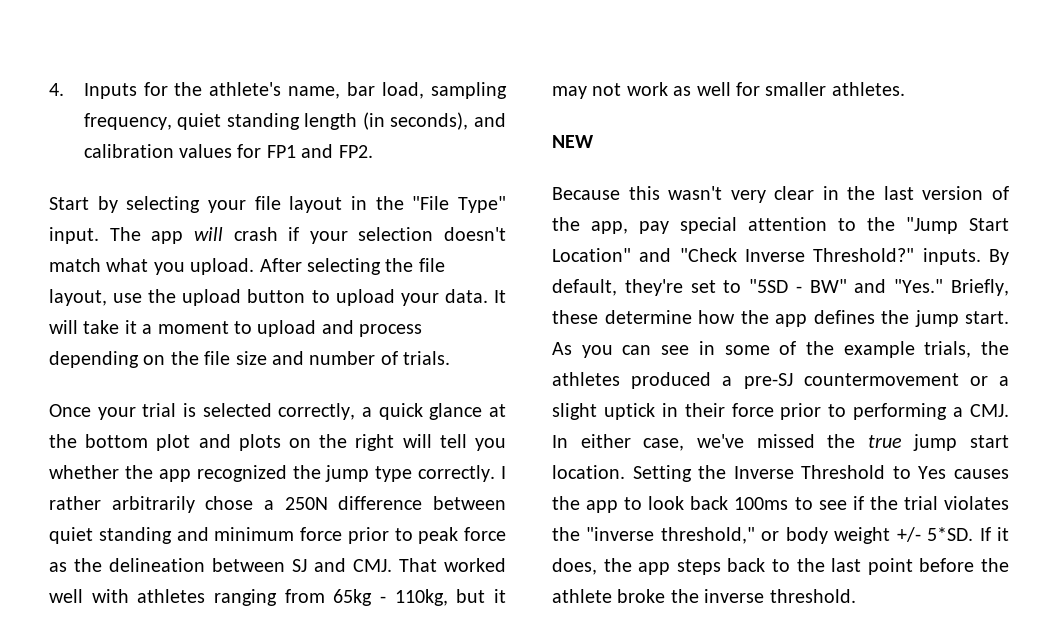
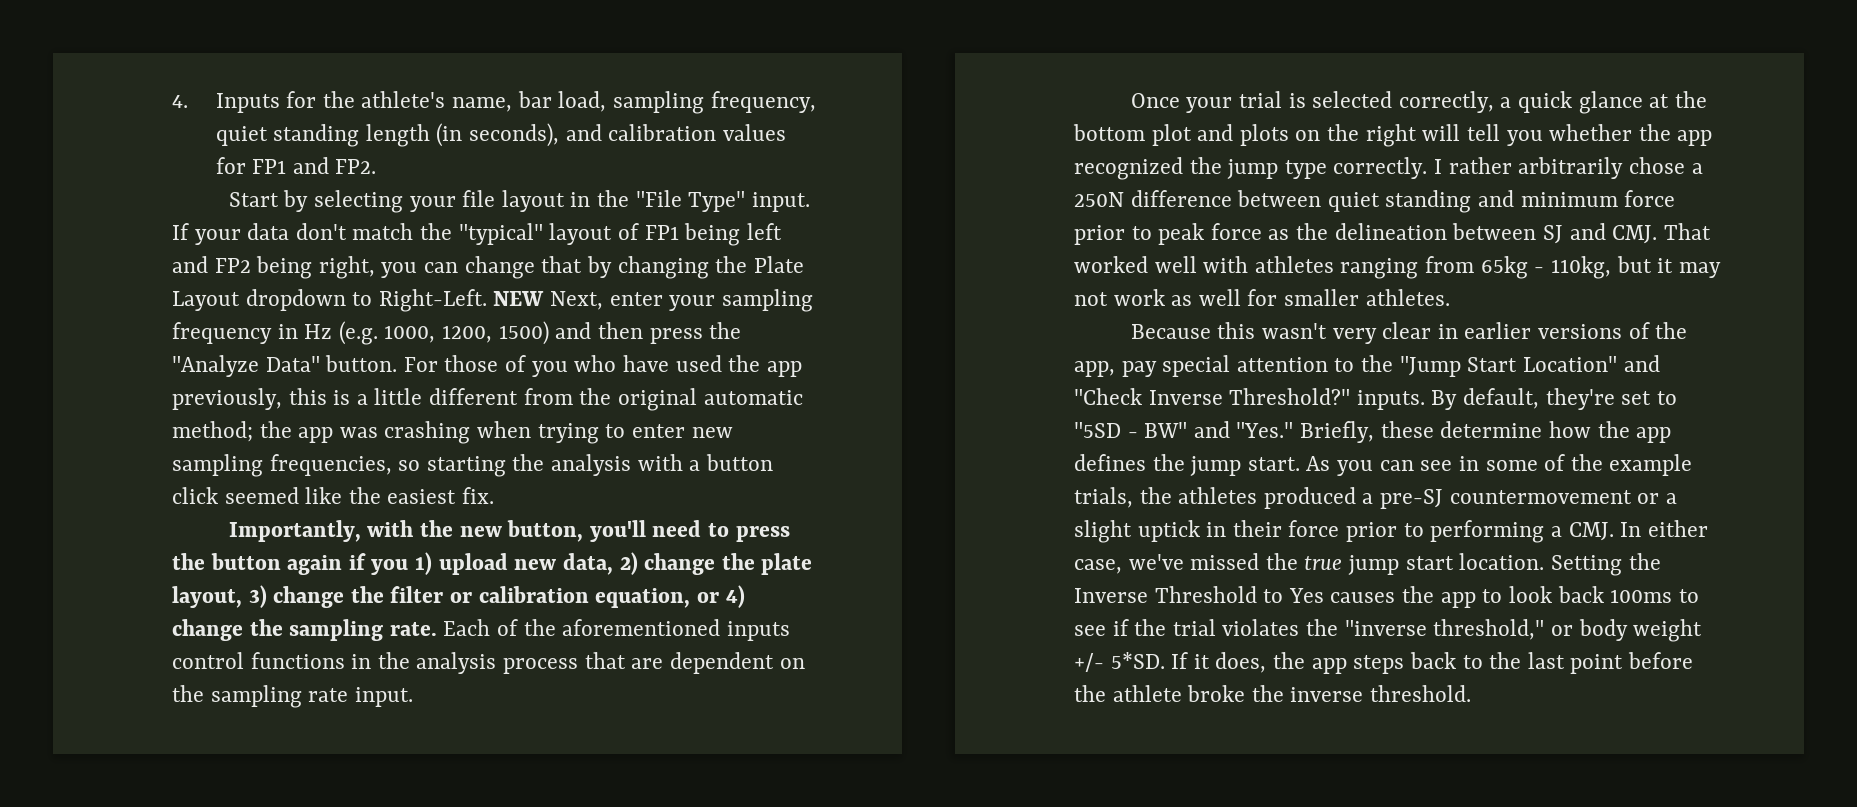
- The app will crash if your selection doesn't match what you upload. After selecting the file layout, use the upload button to upload your data. It will take it a moment to upload and process depending on the file size and number of trials.
+ If your data don't match the "typical" layout of FP1 being left and FP2 being right, you can change that by changing the Plate Layout dropdown to Right-Left. NEW Next, enter your sampling frequency in Hz (e.g. 1000, 1200, 1500) and then press the "Analyze Data" button. For those of you who have used the app previously, this is a little different from the original automatic method; the app was crashing when trying to enter new sampling frequencies, so starting the analysis with a button click seemed like the easiest fix.
+ Importantly, with the new button, you'll need to press the button again if you 1) upload new data, 2) change the plate layout, 3) change the filter or calibration equation, or 4) change the sampling rate. Each of the aforementioned inputs control functions in the analysis process that are dependent on the sampling rate input.
- NEW
- Because this wasn't very clear in the last version of the app, pay special attention to the "Jump Start Location" and "Check Inverse Threshold?" inputs.
+ Because this wasn't very clear in earlier versions of the app, pay special attention to the "Jump Start Location" and "Check Inverse Threshold?" inputs.

